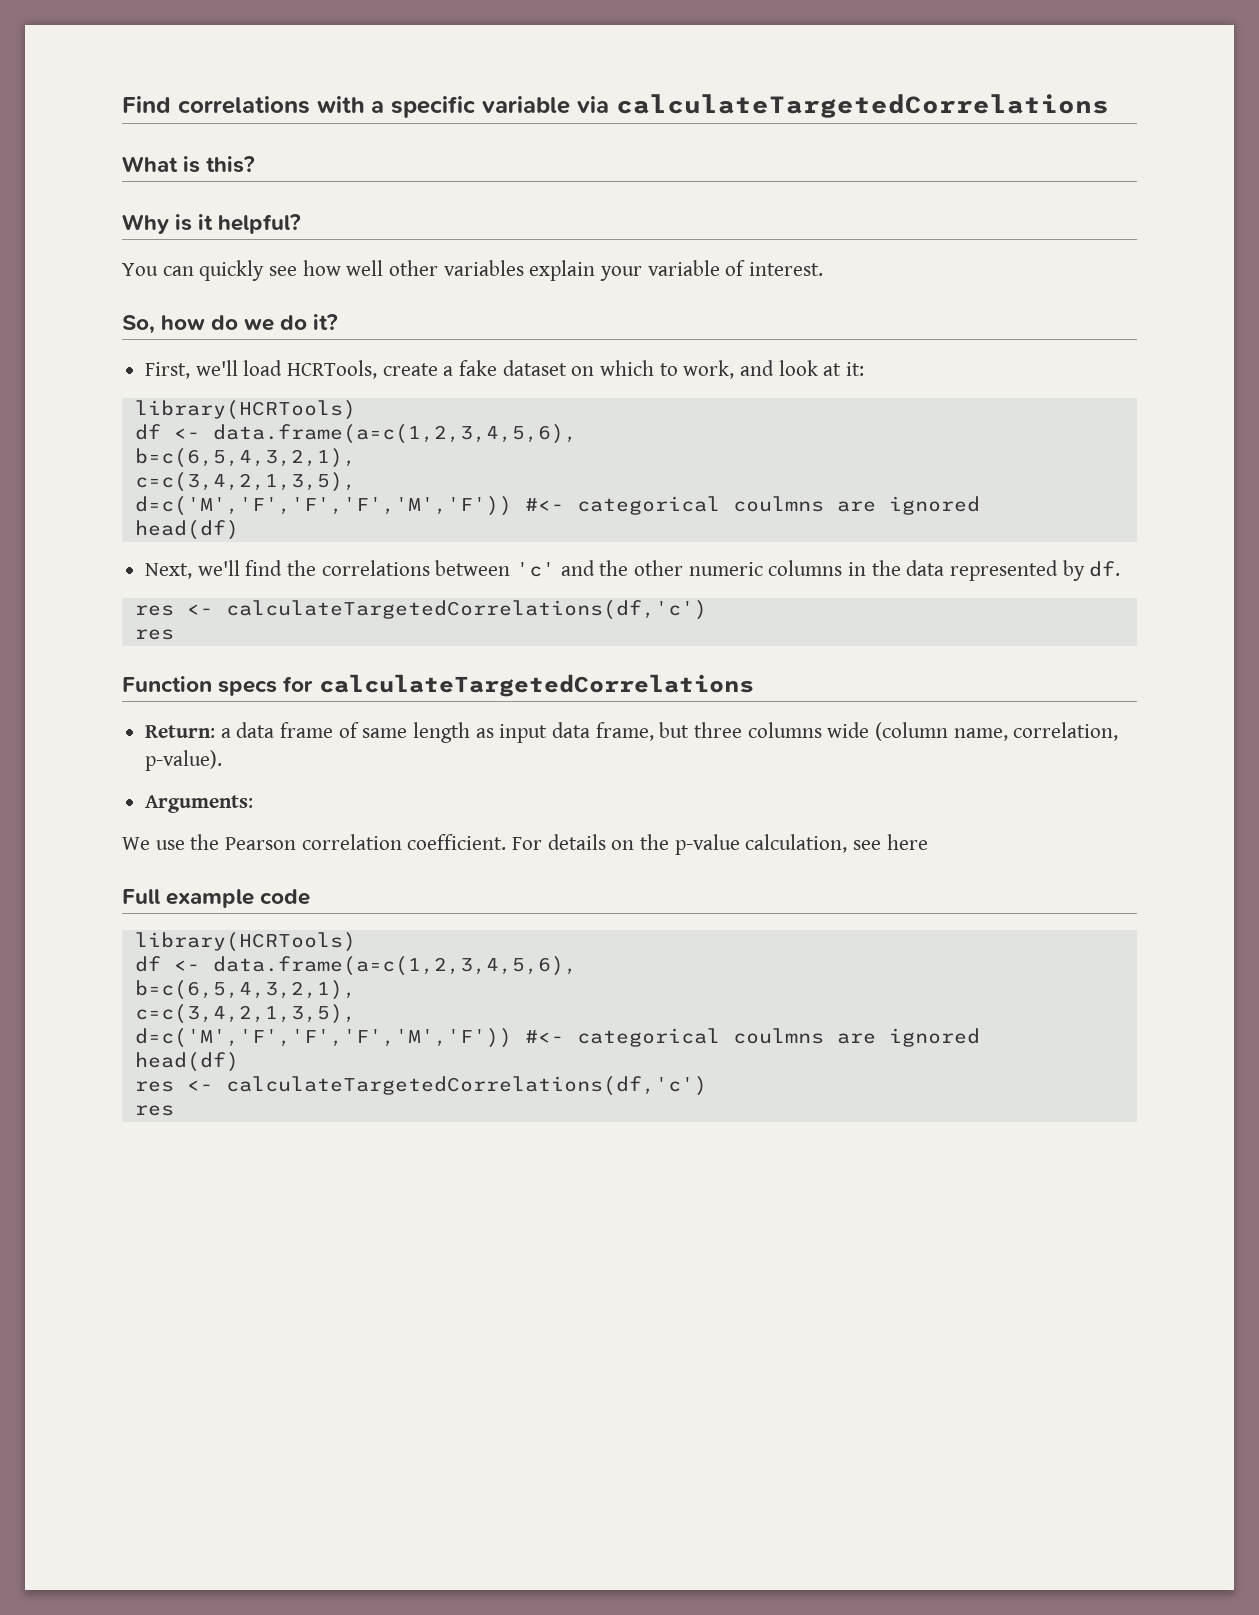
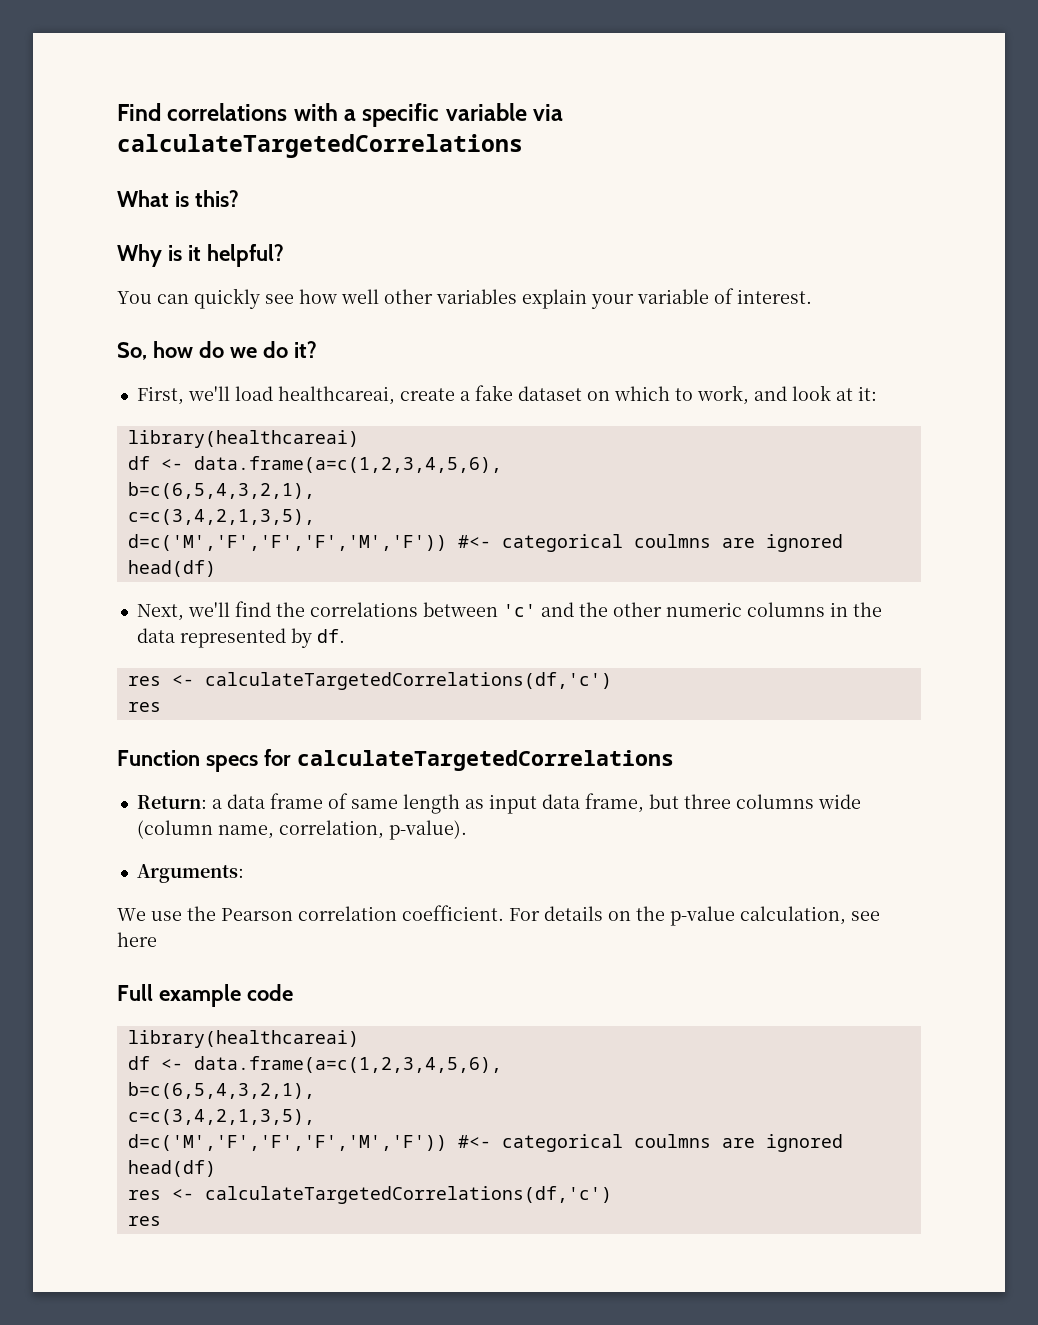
- First, we'll load HCRTools, create a fake dataset on which to work, and look at it:
- library(HCRTools)
+ First, we'll load healthcareai, create a fake dataset on which to work, and look at it:
+ library(healthcareai)
  Full example code
- library(HCRTools)
+ library(healthcareai)

